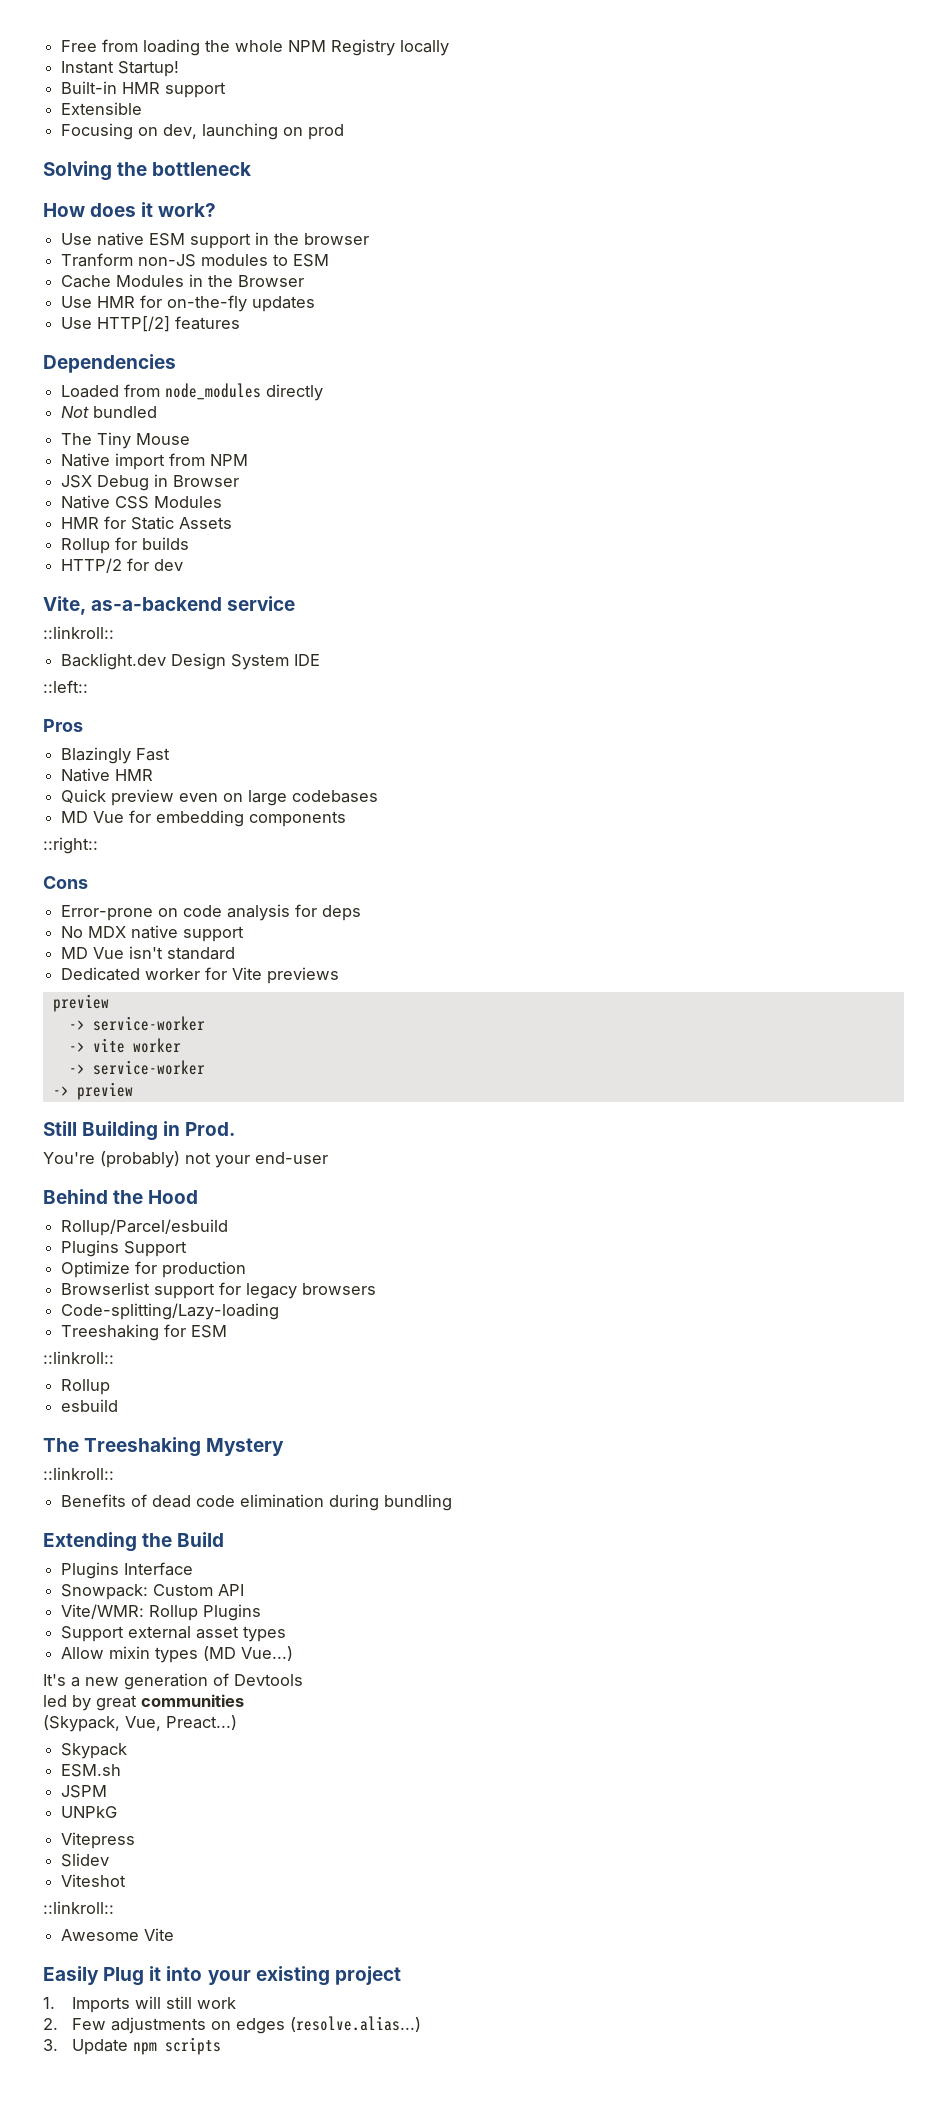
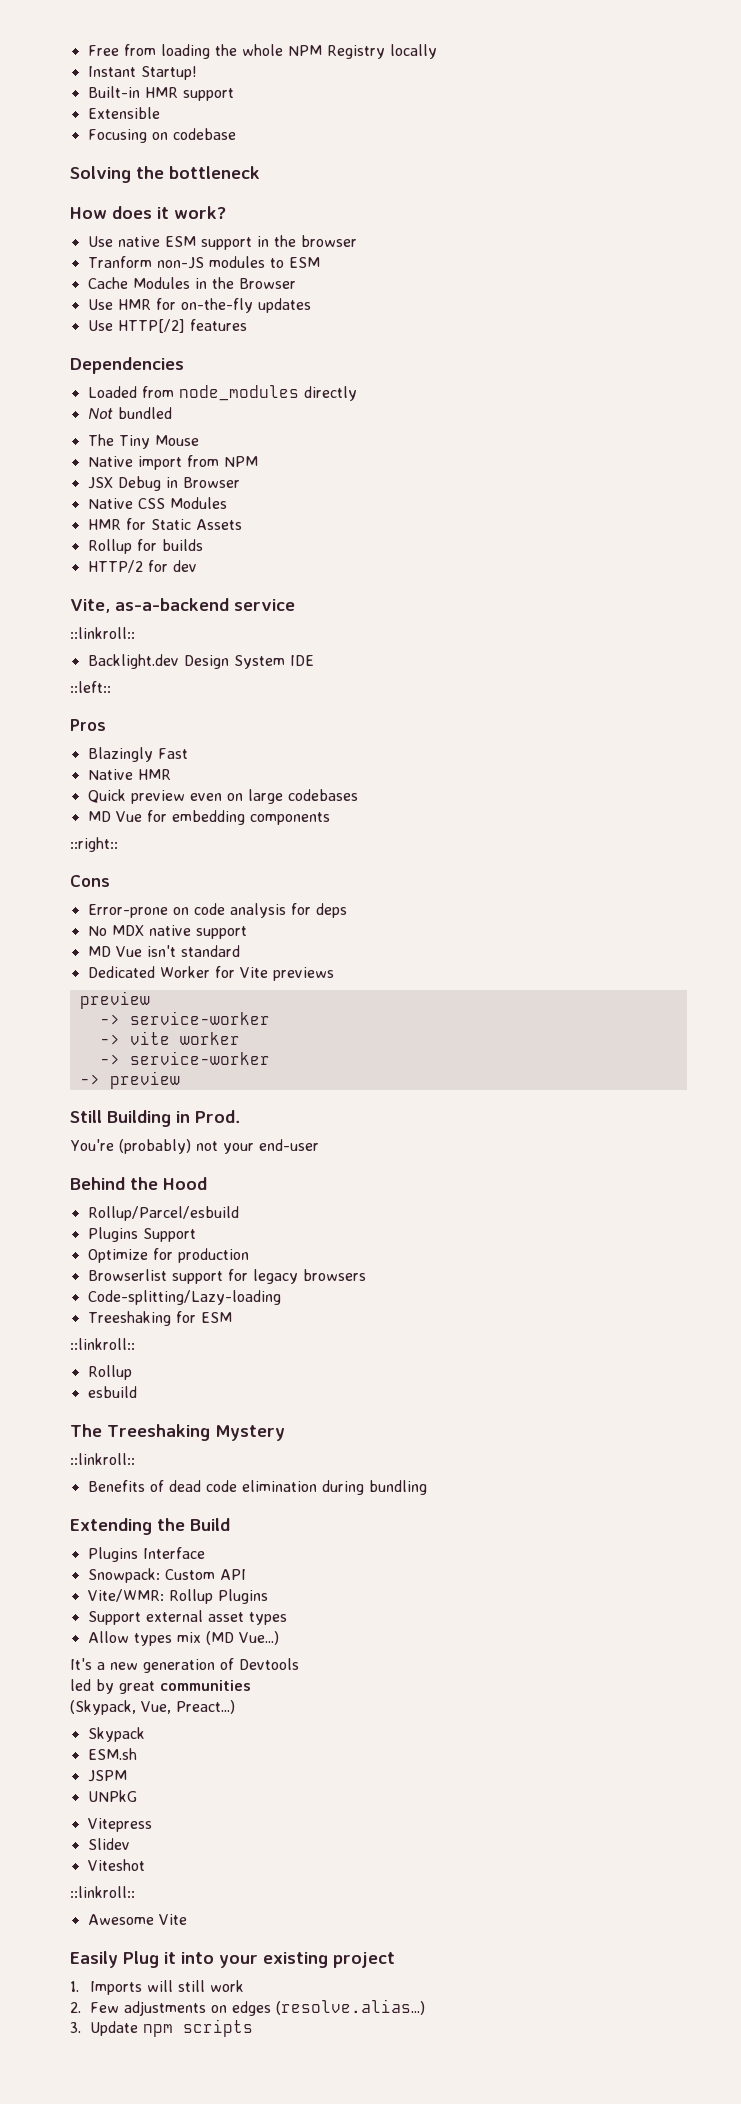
- Focusing on dev, launching on prod
+ Focusing on codebase
- Dedicated worker for Vite previews
+ Dedicated Worker for Vite previews
- Allow mixin types (MD Vue...)
+ Allow types mix (MD Vue...)

